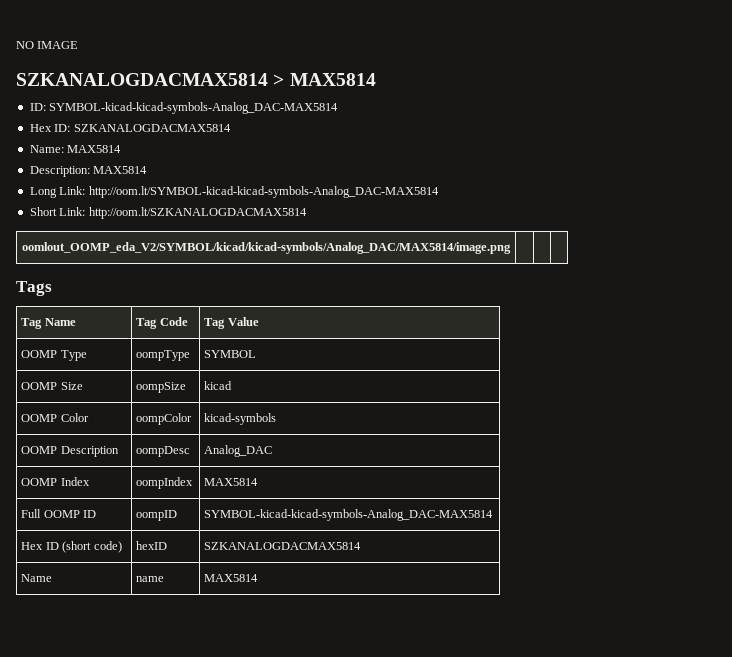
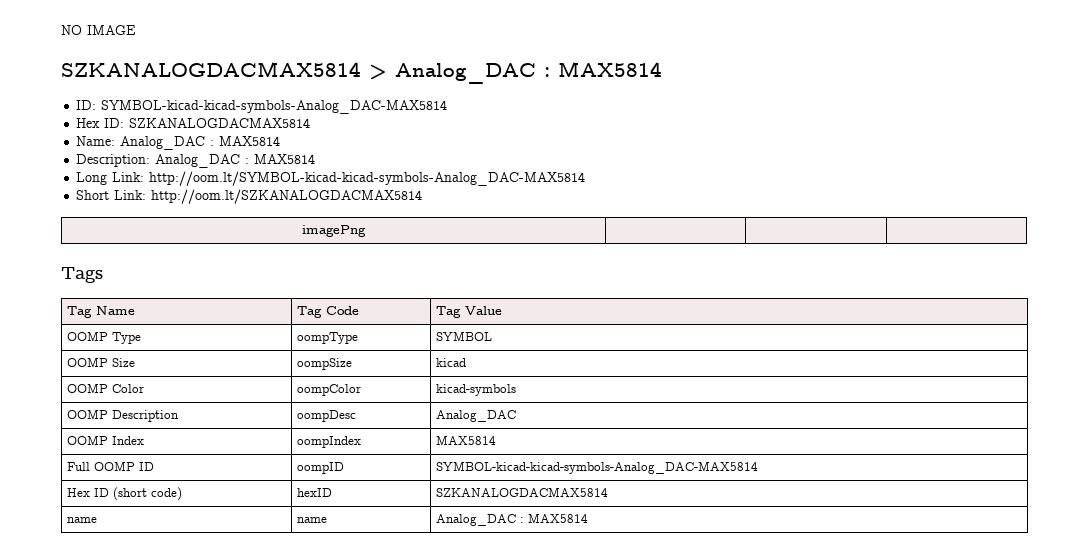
- SZKANALOGDACMAX5814 > MAX5814
+ SZKANALOGDACMAX5814 > Analog_DAC : MAX5814
- Name: MAX5814
+ Name: Analog_DAC : MAX5814
- Description: MAX5814
+ Description: Analog_DAC : MAX5814
- oomlout_OOMP_eda_V2/SYMBOL/kicad/kicad-symbols/Analog_DAC/MAX5814/image.png | | |
+ imagePng | | |
- Name | name | MAX5814
+ name | name | Analog_DAC : MAX5814

